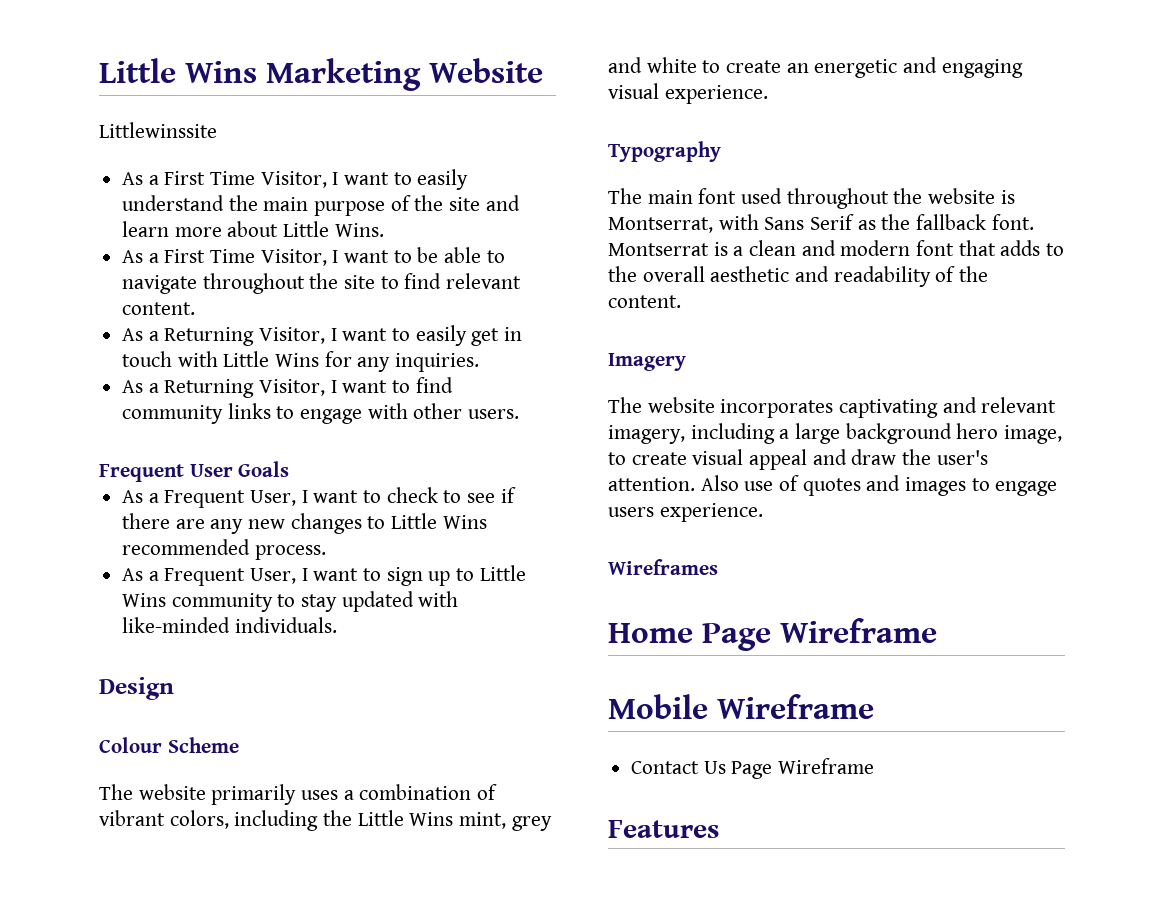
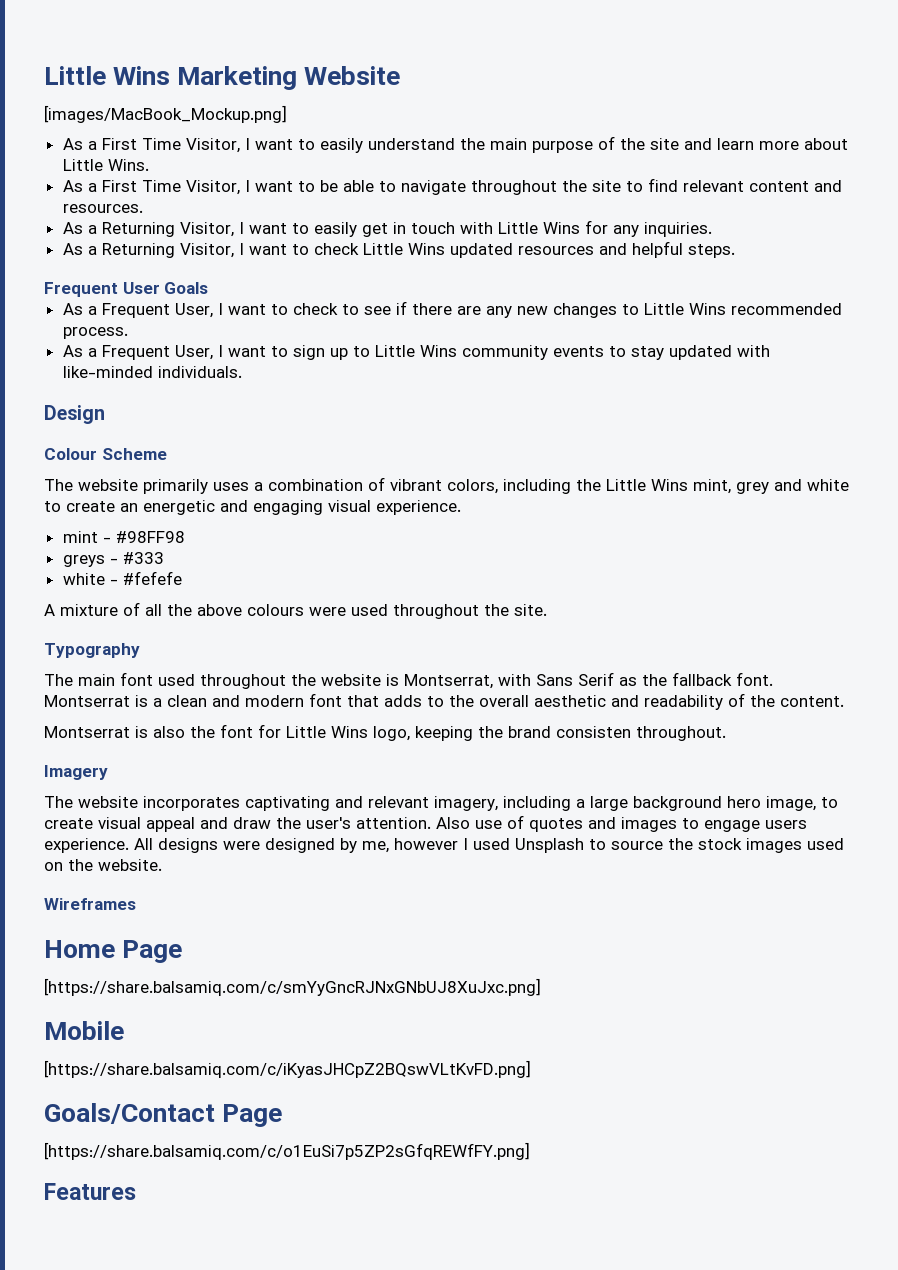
- Littlewinssite
+ [images/MacBook_Mockup.png]
- As a First Time Visitor, I want to be able to navigate throughout the site to find relevant content.
+ As a First Time Visitor, I want to be able to navigate throughout the site to find relevant content and resources.
- As a Returning Visitor, I want to find community links to engage with other users.
+ As a Returning Visitor, I want to check Little Wins updated resources and helpful steps.
- As a Frequent User, I want to sign up to Little Wins community to stay updated with like-minded individuals.
+ As a Frequent User, I want to sign up to Little Wins community events to stay updated with like-minded individuals.
+ mint - #98FF98
+ greys - #333
+ white - #fefefe
+ A mixture of all the above colours were used throughout the site.
+ Montserrat is also the font for Little Wins logo, keeping the brand consisten throughout.
+ All designs were designed by me, however I used Unsplash to source the stock images used on the website.
- Home Page Wireframe
+ Home Page
+ [https://share.balsamiq.com/c/smYyGncRJNxGNbUJ8XuJxc.png]
- Mobile Wireframe
- Contact Us Page Wireframe
+ Mobile
+ [https://share.balsamiq.com/c/iKyasJHCpZ2BQswVLtKvFD.png]
+ Goals/Contact Page
+ [https://share.balsamiq.com/c/o1EuSi7p5ZP2sGfqREWfFY.png]

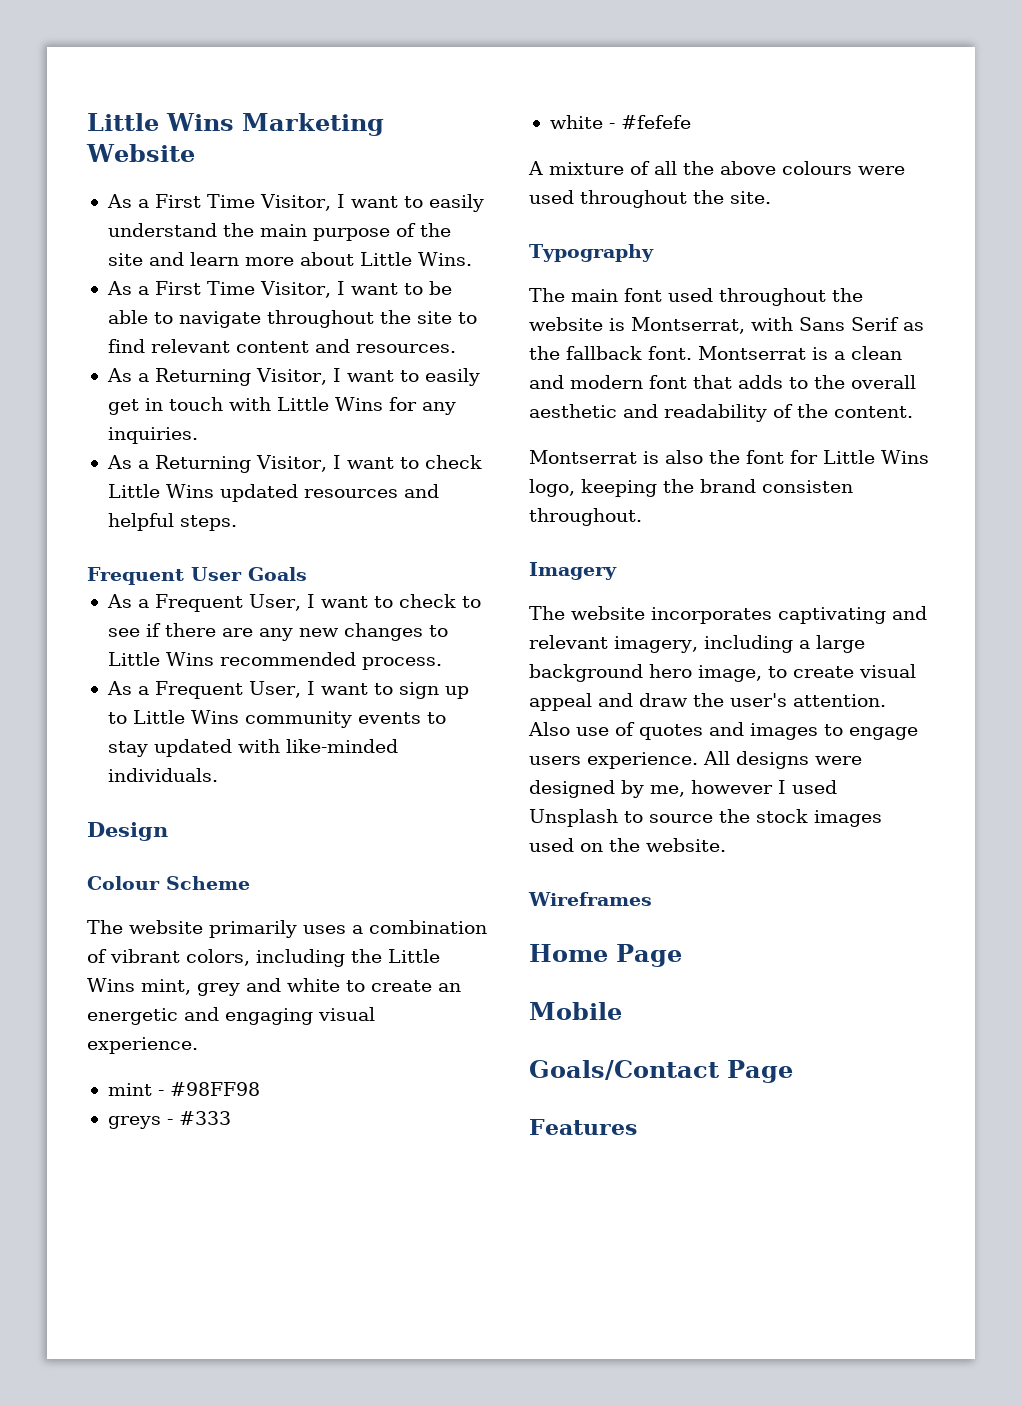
- [images/MacBook_Mockup.png]
- [https://share.balsamiq.com/c/smYyGncRJNxGNbUJ8XuJxc.png]
- [https://share.balsamiq.com/c/iKyasJHCpZ2BQswVLtKvFD.png]
- [https://share.balsamiq.com/c/o1EuSi7p5ZP2sGfqREWfFY.png]

